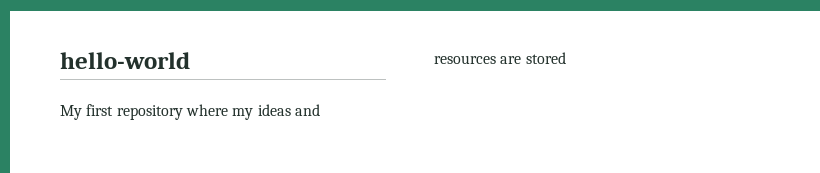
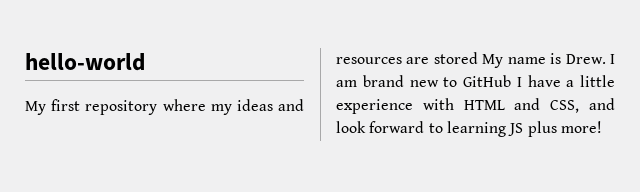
- My first repository where my ideas and resources are stored
+ My first repository where my ideas and resources are stored My name is Drew. I am brand new to GitHub I have a little experience with HTML and CSS, and look forward to learning JS plus more!

